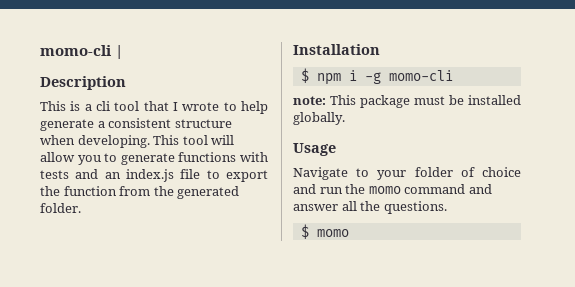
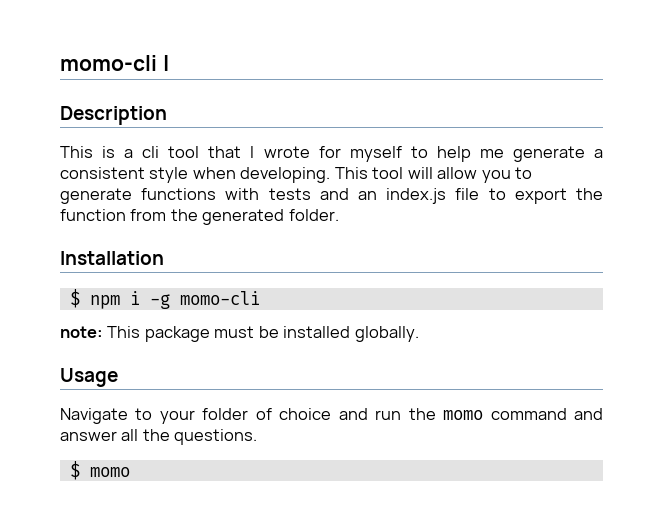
- This is a cli tool that I wrote to help generate a consistent structure when developing.
+ This is a cli tool that I wrote for myself to help me generate a consistent style when developing.

